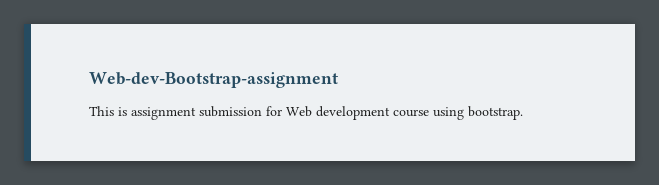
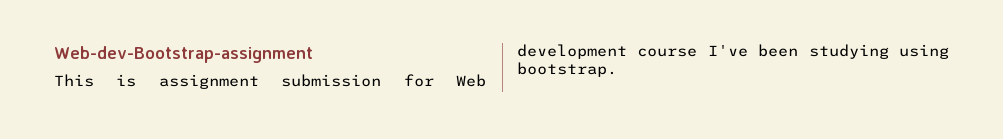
- This is assignment submission for Web development course using bootstrap.
+ This is assignment submission for Web development course I've been studying using bootstrap.

